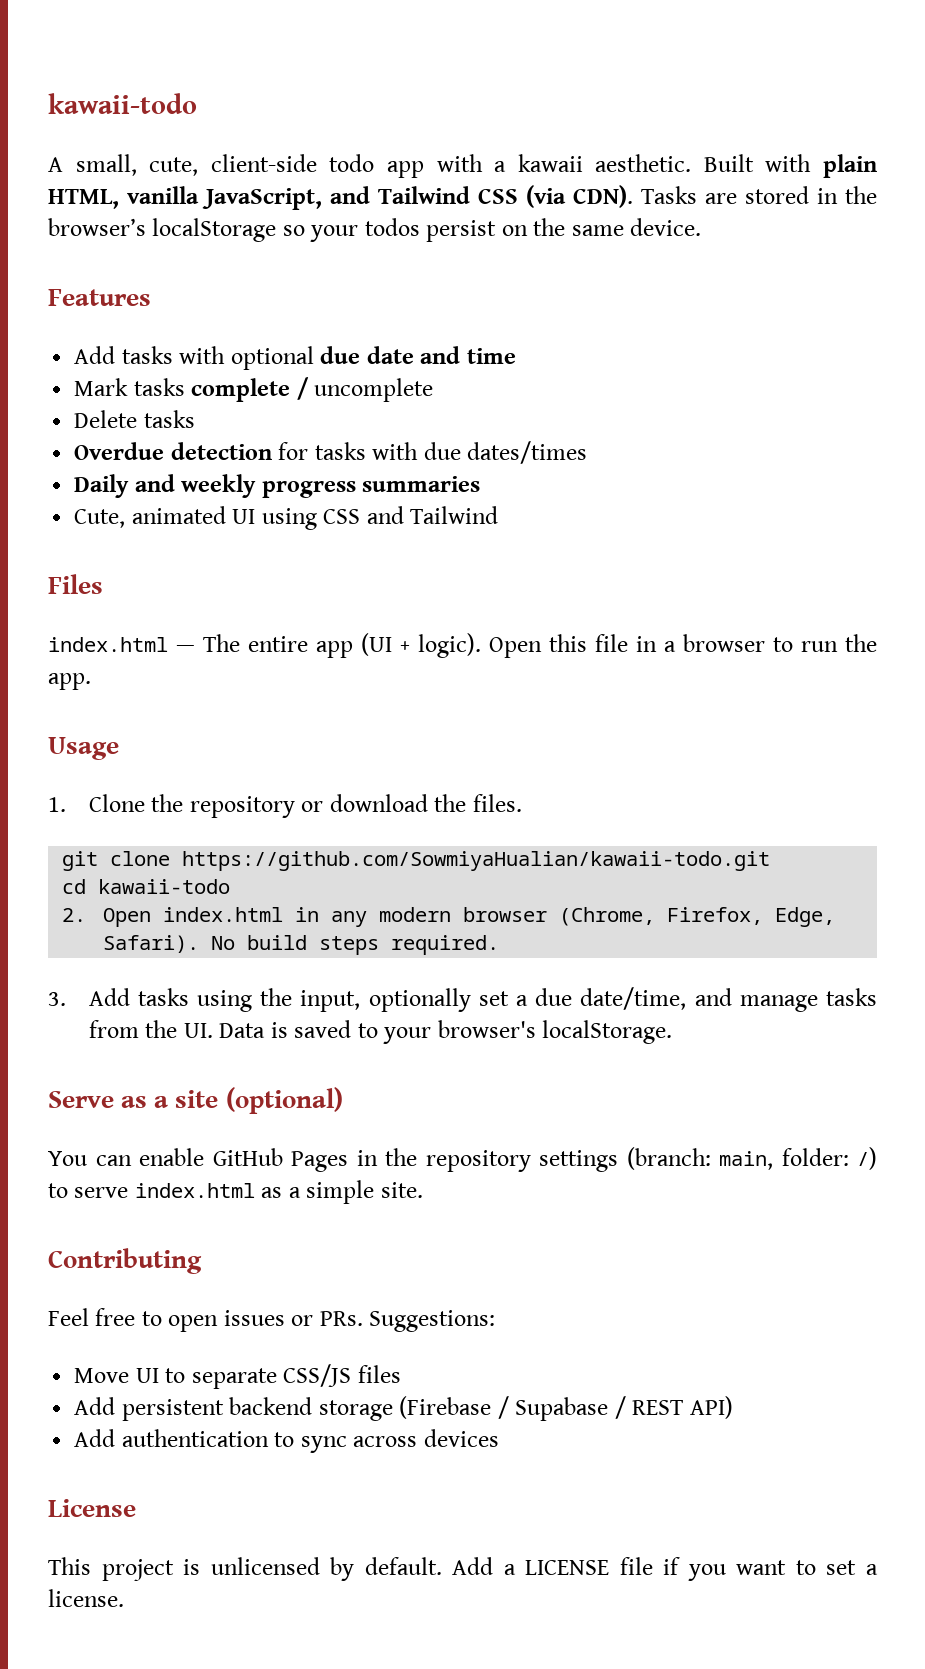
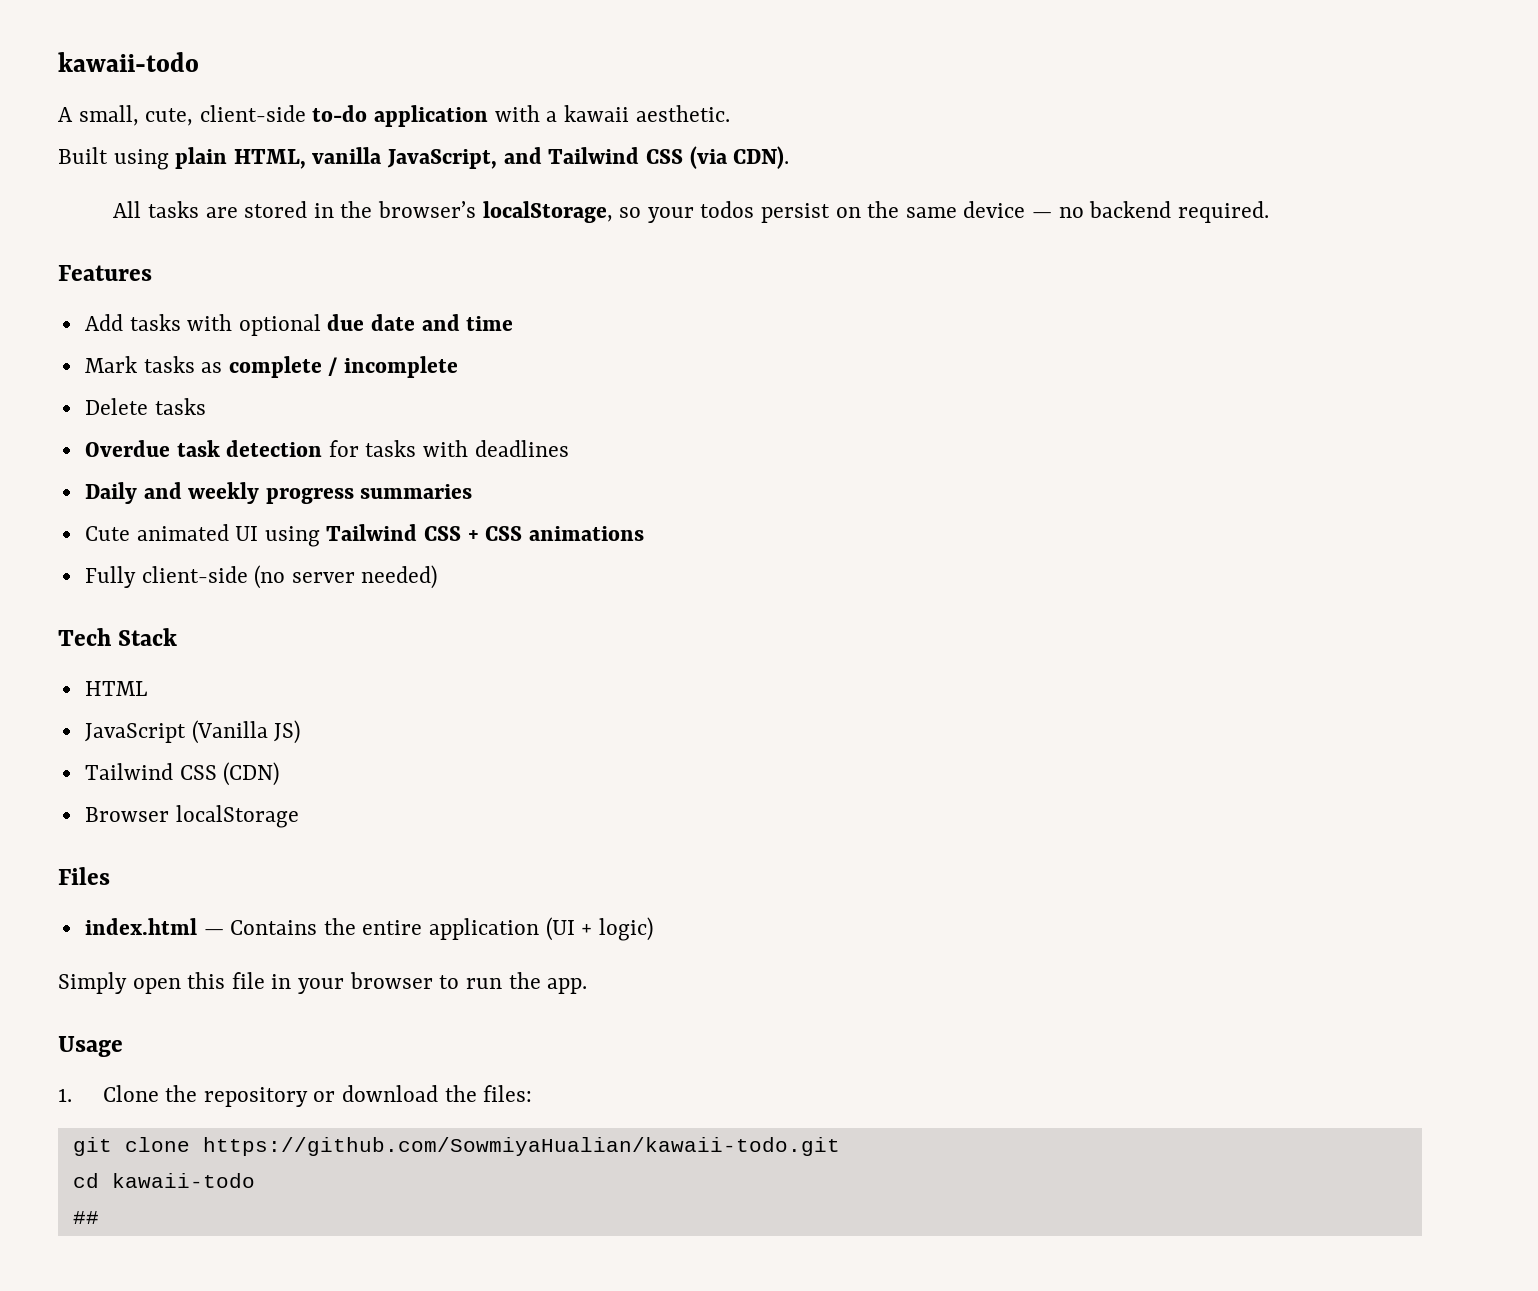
- A small, cute, client-side todo app with a kawaii aesthetic. Built with plain HTML, vanilla JavaScript, and Tailwind CSS (via CDN). Tasks are stored in the browser’s localStorage so your todos persist on the same device.
+ A small, cute, client-side to-do application with a kawaii aesthetic.
+ Built using plain HTML, vanilla JavaScript, and Tailwind CSS (via CDN).
+ All tasks are stored in the browser’s localStorage, so your todos persist on the same device — no backend required.
- Mark tasks complete / uncomplete
+ Mark tasks as complete / incomplete
- Overdue detection for tasks with due dates/times
+ Overdue task detection for tasks with deadlines
- Cute, animated UI using CSS and Tailwind
+ Cute animated UI using Tailwind CSS + CSS animations
+ Fully client-side (no server needed)
+ Tech Stack
+ HTML
+ JavaScript (Vanilla JS)
+ Tailwind CSS (CDN)
+ Browser localStorage
  Files
- index.html — The entire app (UI + logic). Open this file in a browser to run the app.
+ index.html — Contains the entire application (UI + logic)
+ Simply open this file in your browser to run the app.
- 1. Clone the repository or download the files.
+ 1. Clone the repository or download the files:
- 2. Open index.html in any modern browser (Chrome, Firefox, Edge, Safari). No build steps required.
- 3. Add tasks using the input, optionally set a due date/time, and manage tasks from the UI. Data is saved to your browser's localStorage.
- Serve as a site (optional)
- You can enable GitHub Pages in the repository settings (branch: main, folder: /) to serve index.html as a simple site.
- Contributing
- Feel free to open issues or PRs. Suggestions:
- Move UI to separate CSS/JS files
- Add persistent backend storage (Firebase / Supabase / REST API)
- Add authentication to sync across devices
- License
- This project is unlicensed by default. Add a LICENSE file if you want to set a license.
+ ##

